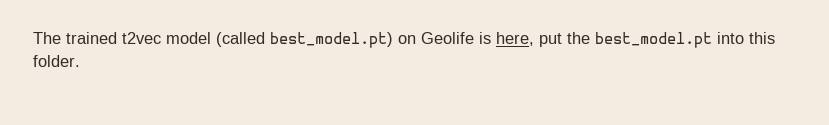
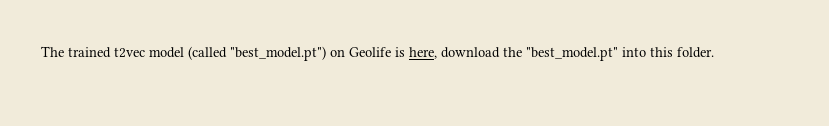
- The trained t2vec model (called best_model.pt) on Geolife is here, put the best_model.pt into this folder.
+ The trained t2vec model (called "best_model.pt") on Geolife is here, download the "best_model.pt" into this folder.

